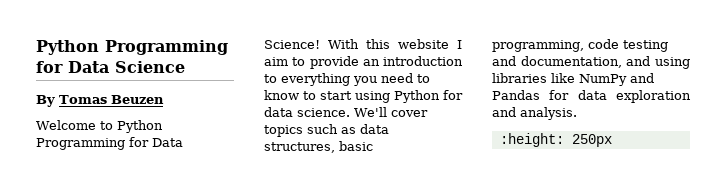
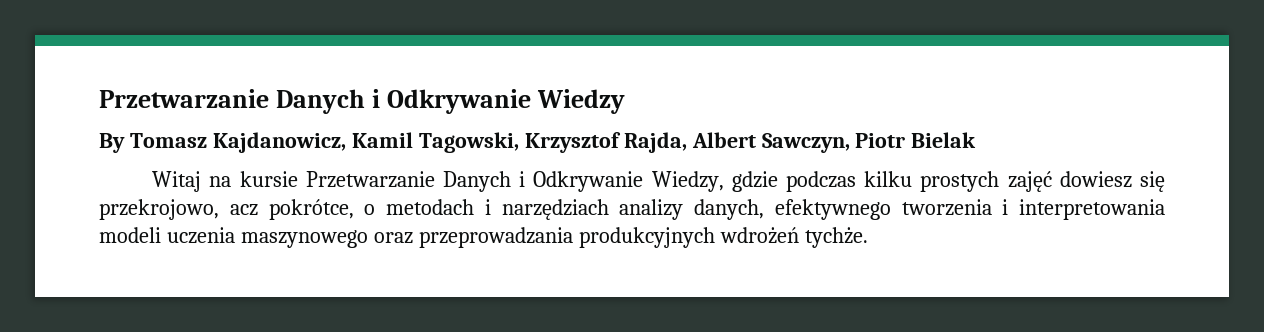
- Python Programming for Data Science
- By Tomas Beuzen
- Welcome to Python Programming for Data Science! With this website I aim to provide an introduction to everything you need to know to start using Python for data science. We'll cover topics such as data structures, basic programming, code testing and documentation, and using libraries like NumPy and Pandas for data exploration and analysis.
- :height: 250px
+ Przetwarzanie Danych i Odkrywanie Wiedzy
+ By Tomasz Kajdanowicz, Kamil Tagowski, Krzysztof Rajda, Albert Sawczyn, Piotr Bielak
+ Witaj na kursie Przetwarzanie Danych i Odkrywanie Wiedzy, gdzie podczas kilku prostych zajęć dowiesz się przekrojowo, acz pokrótce, o metodach i narzędziach analizy danych, efektywnego tworzenia i interpretowania modeli uczenia maszynowego oraz przeprowadzania produkcyjnych wdrożeń tychże.

